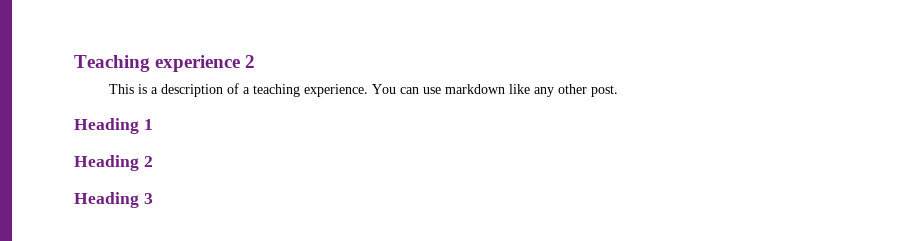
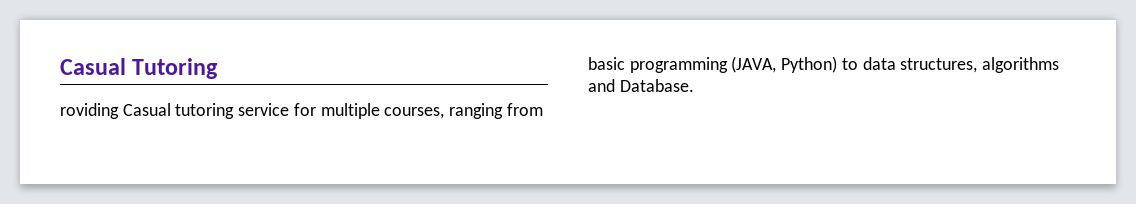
- Teaching experience 2
- This is a description of a teaching experience. You can use markdown like any other post.
- Heading 1
- Heading 2
- Heading 3
+ Casual Tutoring
+ roviding Casual tutoring service for multiple courses, ranging from basic programming (JAVA, Python) to data structures, algorithms and Database.

